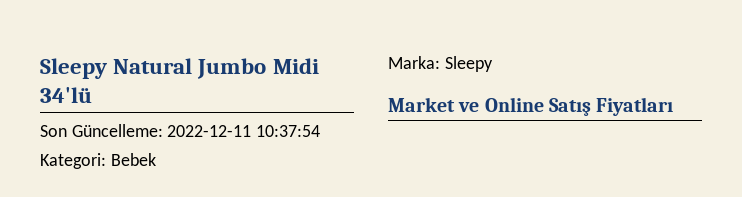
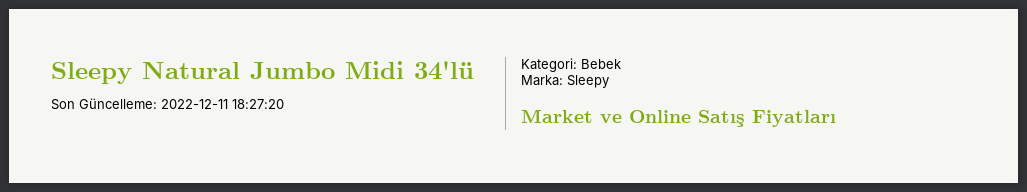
- Son Güncelleme: 2022-12-11 10:37:54
+ Son Güncelleme: 2022-12-11 18:27:20

